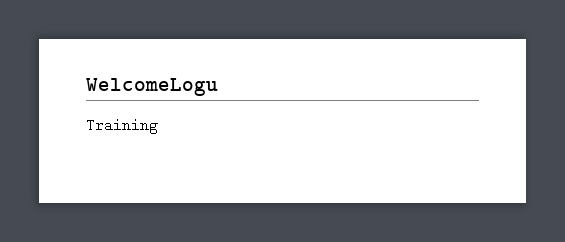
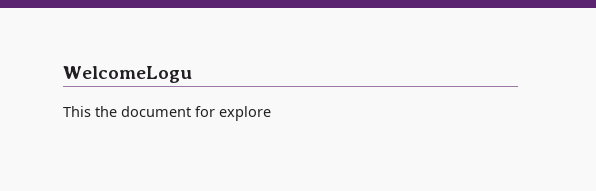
- Training
+ This the document for explore

